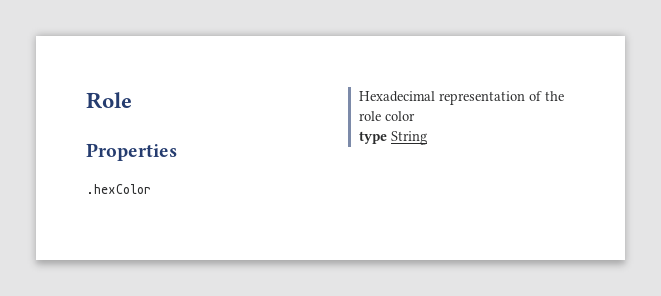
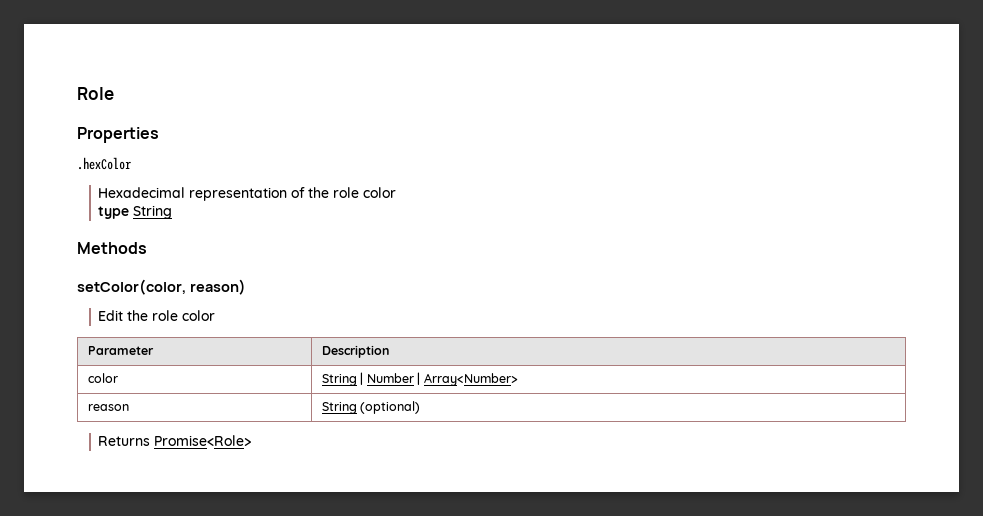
+ Methods
+ setColor(color, reason)
+ Edit the role color
+ Parameter | Description
+ color | String | Number | Array<Number>
+ reason | String (optional)
+ Returns Promise<Role>

